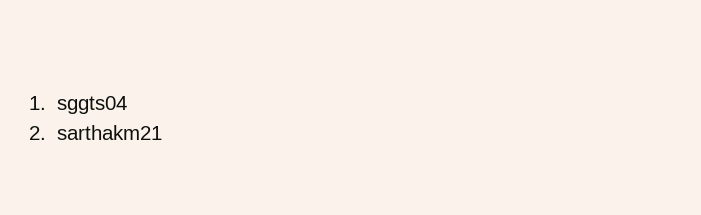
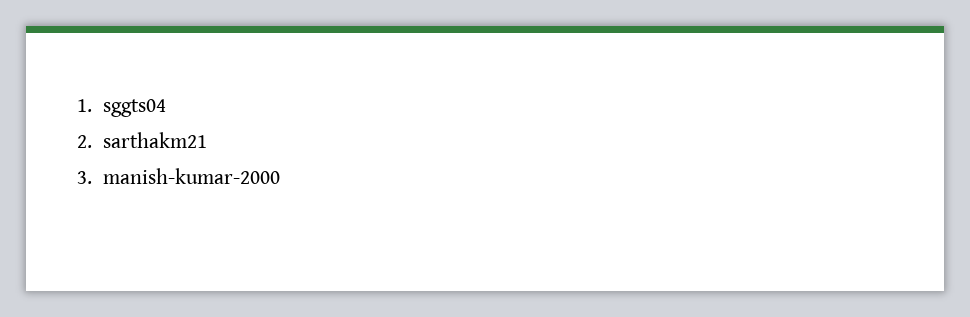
+ 3. manish-kumar-2000

